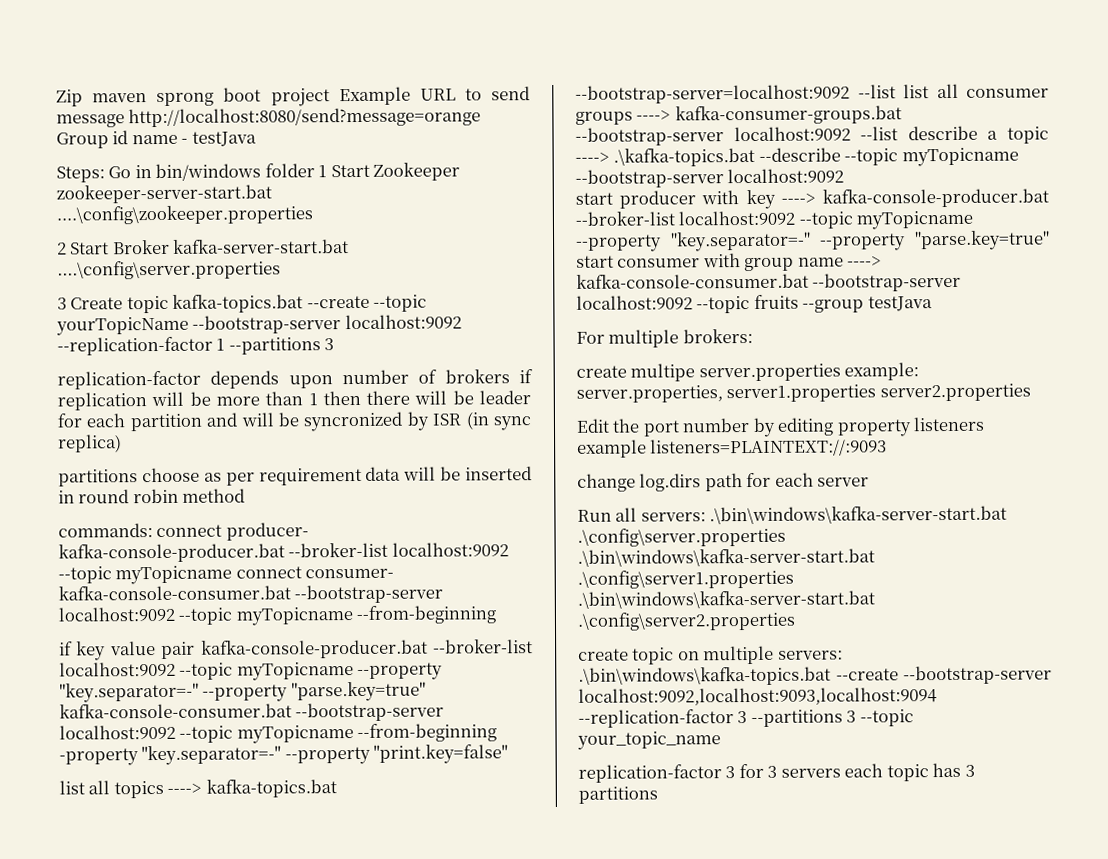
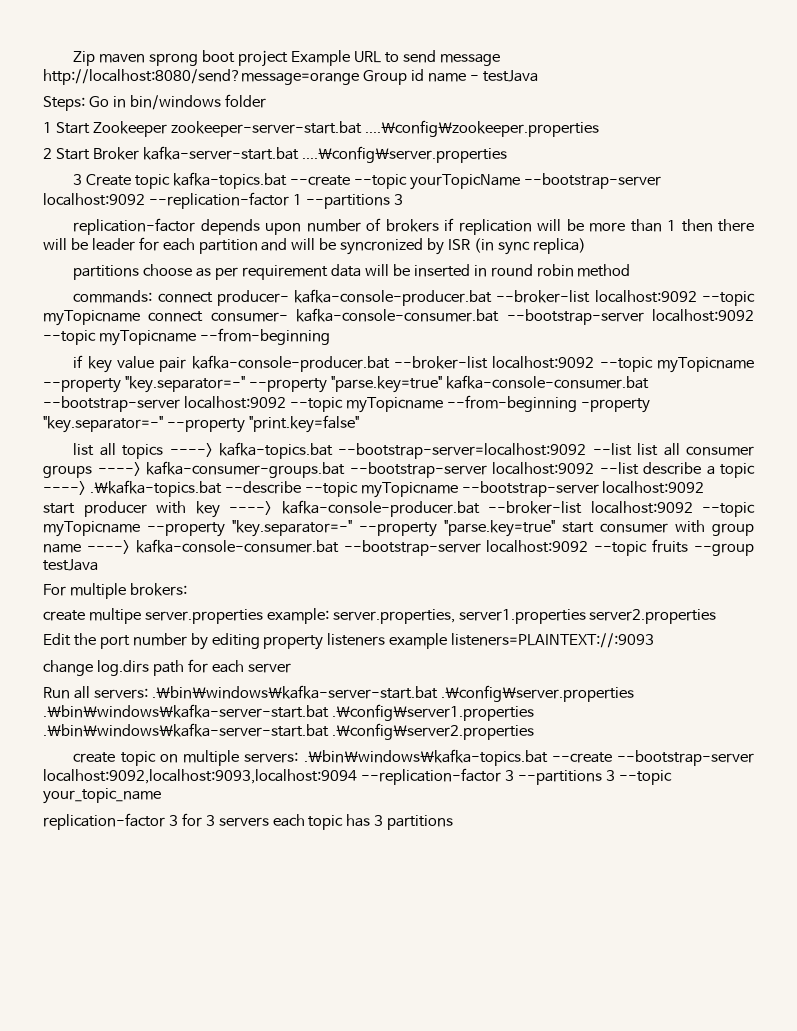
- Steps: Go in bin/windows folder 1 Start Zookeeper zookeeper-server-start.bat ....\config\zookeeper.properties
+ Steps: Go in bin/windows folder
+ 1 Start Zookeeper zookeeper-server-start.bat ....\config\zookeeper.properties

